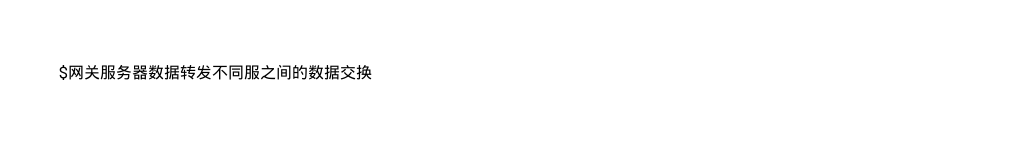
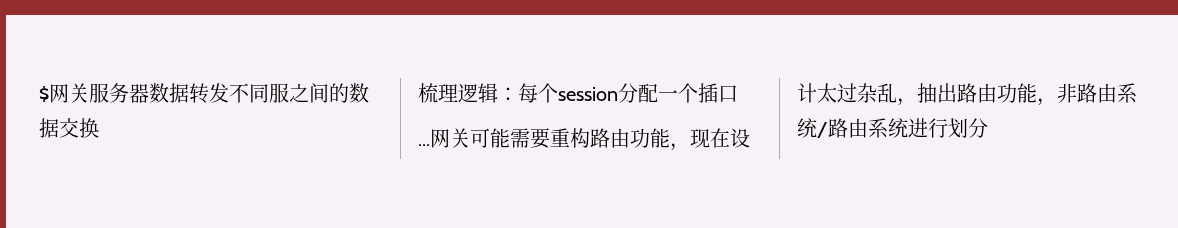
+ 梳理逻辑：每个session分配一个插口
+ ...网关可能需要重构路由功能，现在设计太过杂乱，抽出路由功能，非路由系统/路由系统进行划分

